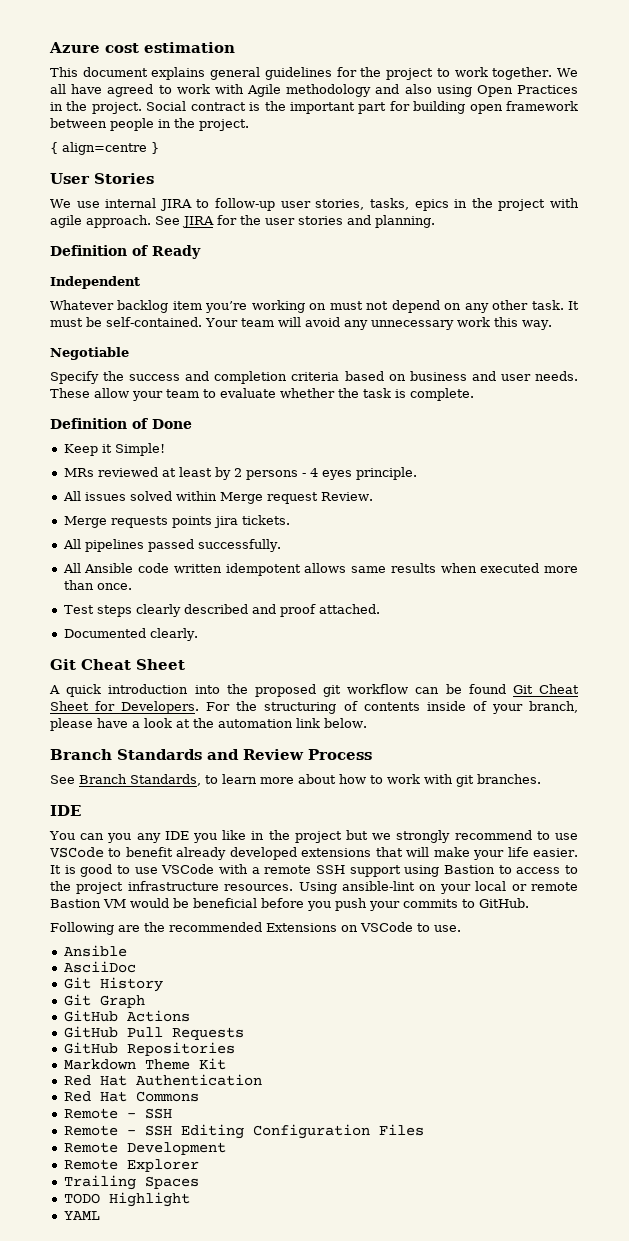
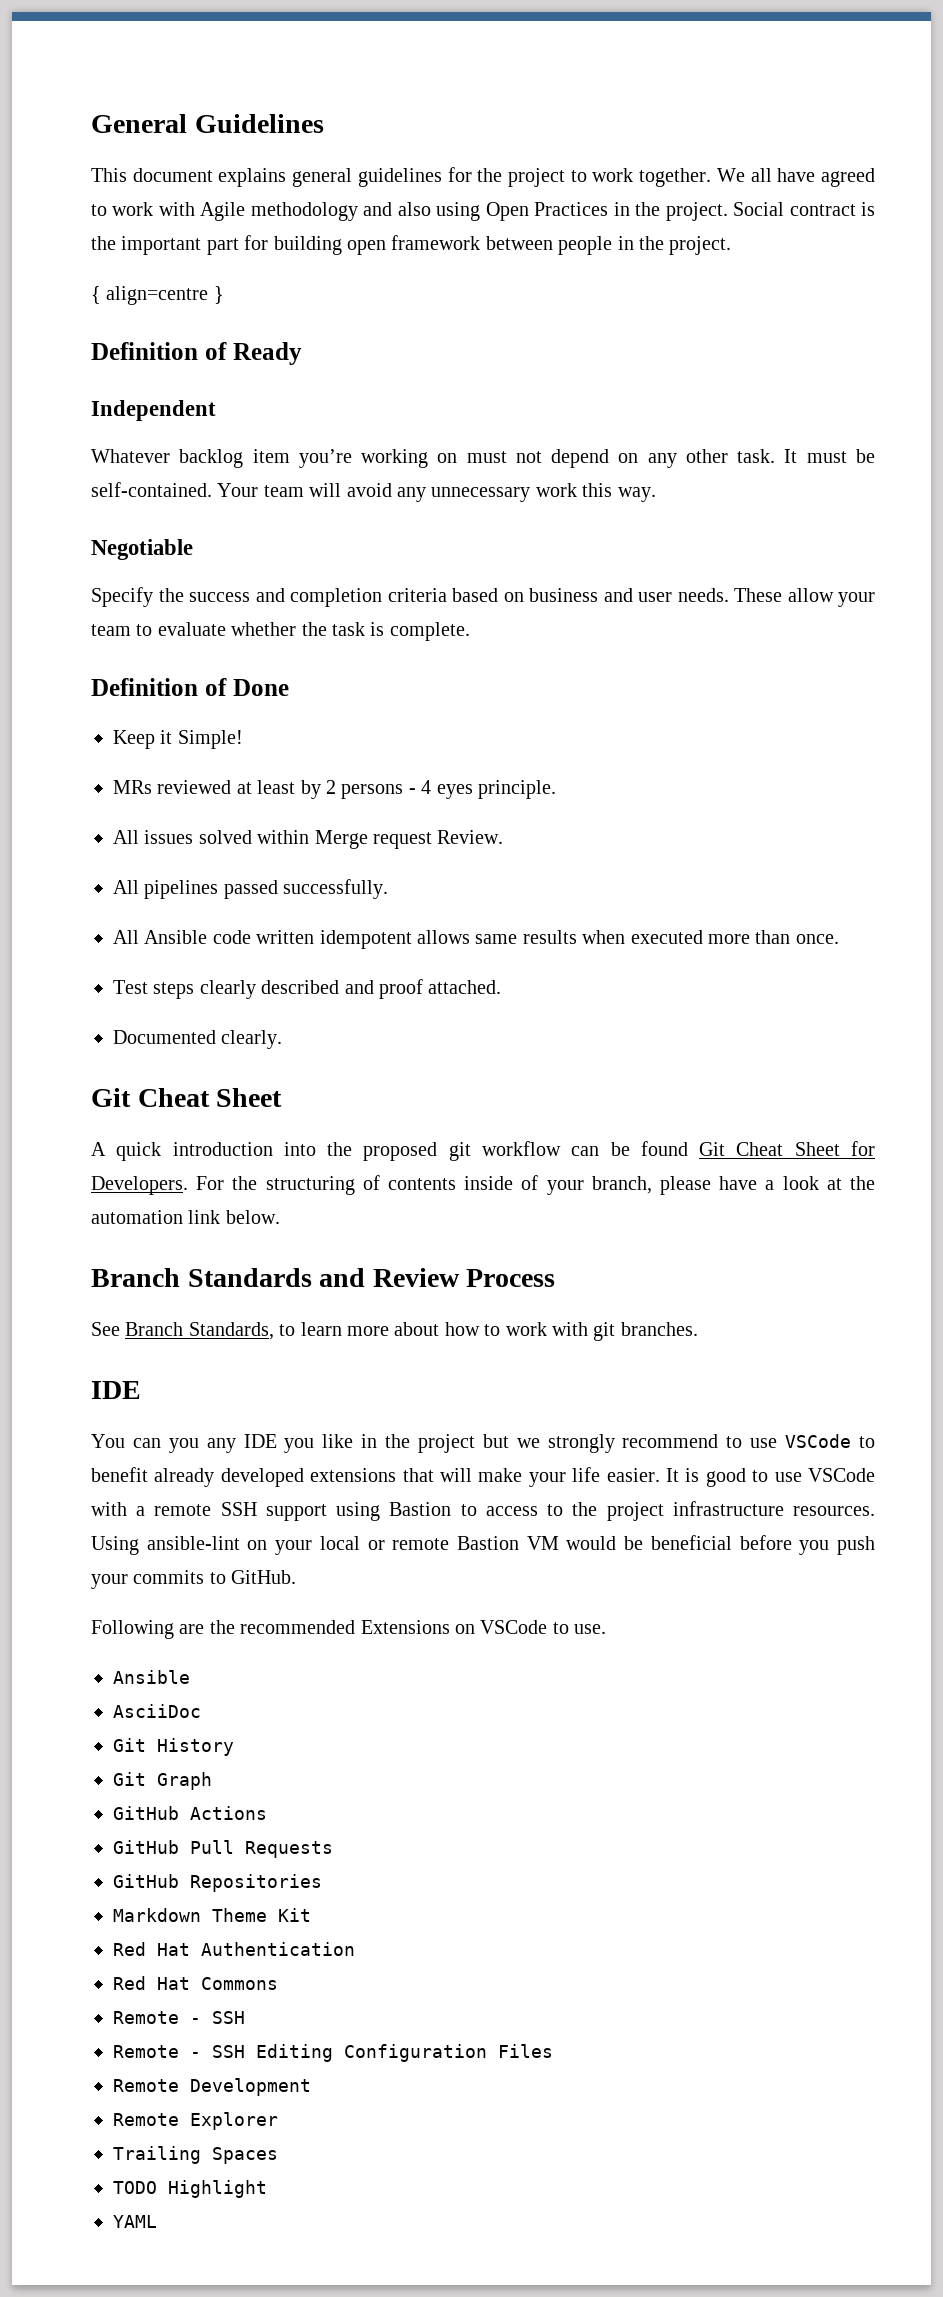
- Azure cost estimation
+ General Guidelines
- User Stories
- We use internal JIRA to follow-up user stories, tasks, epics in the project with agile approach. See JIRA for the user stories and planning.
- Merge requests points jira tickets.

